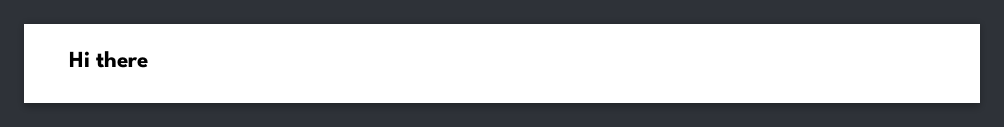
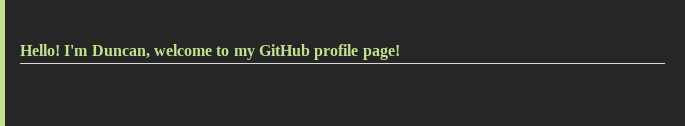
- Hi there
+ Hello! I'm Duncan, welcome to my GitHub profile page!

